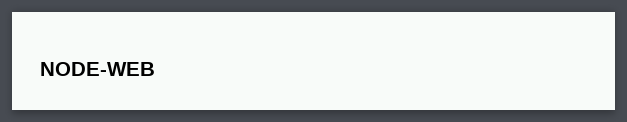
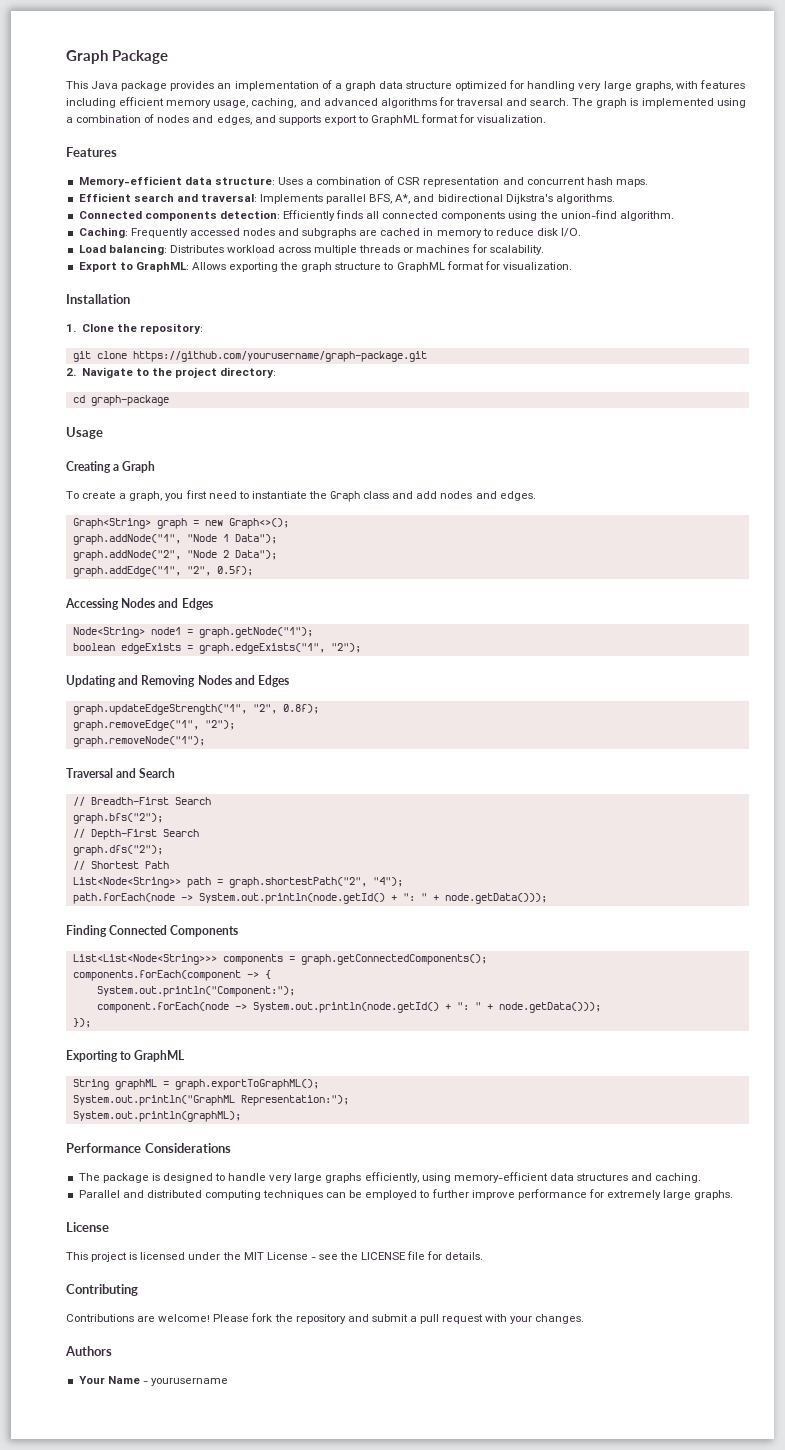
- NODE-WEB
+ Graph Package
+ This Java package provides an implementation of a graph data structure optimized for handling very large graphs, with features including efficient memory usage, caching, and advanced algorithms for traversal and search. The graph is implemented using a combination of nodes and edges, and supports export to GraphML format for visualization.
+ Features
+ Memory-efficient data structure: Uses a combination of CSR representation and concurrent hash maps.
+ Efficient search and traversal: Implements parallel BFS, A*, and bidirectional Dijkstra's algorithms.
+ Connected components detection: Efficiently finds all connected components using the union-find algorithm.
+ Caching: Frequently accessed nodes and subgraphs are cached in memory to reduce disk I/O.
+ Load balancing: Distributes workload across multiple threads or machines for scalability.
+ Export to GraphML: Allows exporting the graph structure to GraphML format for visualization.
+ Installation
+ 1. Clone the repository:
+ git clone https://github.com/yourusername/graph-package.git
+ 2. Navigate to the project directory:
+ cd graph-package
+ Usage
+ Creating a Graph
+ To create a graph, you first need to instantiate the Graph class and add nodes and edges.
+ Graph<String> graph = new Graph<>();
+ graph.addNode("1", "Node 1 Data");
+ graph.addNode("2", "Node 2 Data");
+ graph.addEdge("1", "2", 0.5f);
+ Accessing Nodes and Edges
+ Node<String> node1 = graph.getNode("1");
+ boolean edgeExists = graph.edgeExists("1", "2");
+ Updating and Removing Nodes and Edges
+ graph.updateEdgeStrength("1", "2", 0.8f);
+ graph.removeEdge("1", "2");
+ graph.removeNode("1");
+ Traversal and Search
+ // Breadth-First Search
+ graph.bfs("2");
+ // Depth-First Search
+ graph.dfs("2");
+ // Shortest Path
+ List<Node<String>> path = graph.shortestPath("2", "4");
+ path.forEach(node -> System.out.println(node.getId() + ": " + node.getData()));
+ Finding Connected Components
+ List<List<Node<String>>> components = graph.getConnectedComponents();
+ components.forEach(component -> {
+ System.out.println("Component:");
+ component.forEach(node -> System.out.println(node.getId() + ": " + node.getData()));
+ });
+ Exporting to GraphML
+ String graphML = graph.exportToGraphML();
+ System.out.println("GraphML Representation:");
+ System.out.println(graphML);
+ Performance Considerations
+ The package is designed to handle very large graphs efficiently, using memory-efficient data structures and caching.
+ Parallel and distributed computing techniques can be employed to further improve performance for extremely large graphs.
+ License
+ This project is licensed under the MIT License - see the LICENSE file for details.
+ Contributing
+ Contributions are welcome! Please fork the repository and submit a pull request with your changes.
+ Authors
+ Your Name - yourusername

